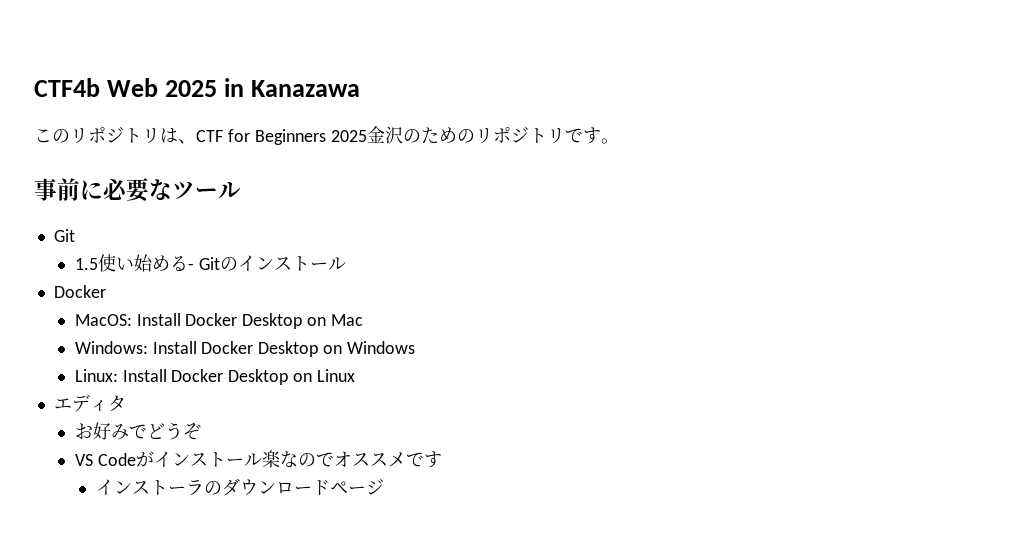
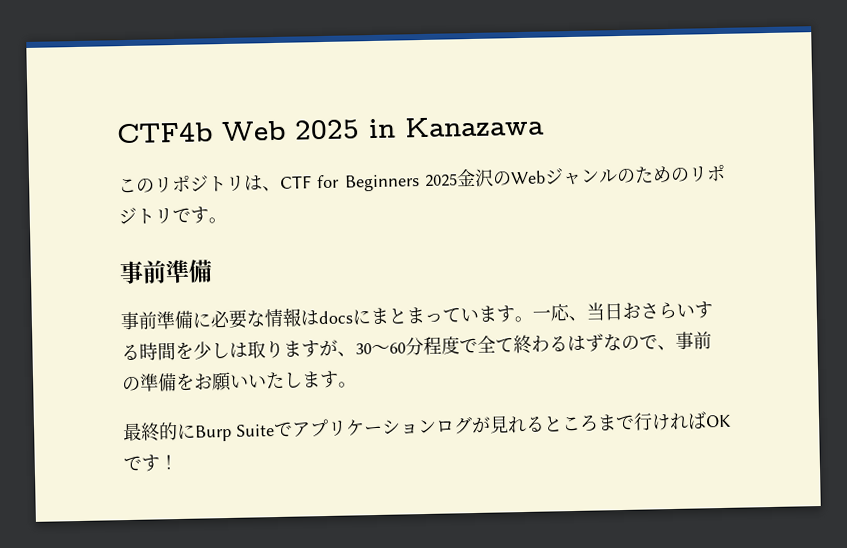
- このリポジトリは、CTF for Beginners 2025金沢のためのリポジトリです。
- 事前に必要なツール
- Git
- 1.5使い始める- Gitのインストール
- Docker
- MacOS: Install Docker Desktop on Mac
- Windows: Install Docker Desktop on Windows
- Linux: Install Docker Desktop on Linux
- エディタ
- お好みでどうぞ
- VS Codeがインストール楽なのでオススメです
- インストーラのダウンロードページ
+ このリポジトリは、CTF for Beginners 2025金沢のWebジャンルのためのリポジトリです。
+ 事前準備
+ 事前準備に必要な情報はdocsにまとまっています。一応、当日おさらいする時間を少しは取りますが、30〜60分程度で全て終わるはずなので、事前の準備をお願いいたします。
+ 最終的にBurp Suiteでアプリケーションログが見れるところまで行ければOKです！

